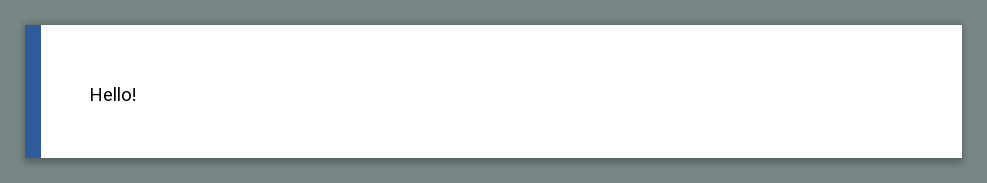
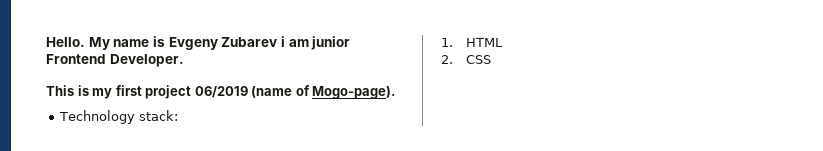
- Hello!
+ Hello. My name is Evgeny Zubarev i am junior Frontend Developer.
+ This is my first project 06/2019 (name of Mogo-page).
+ Technology stack:
+ 1. HTML
+ 2. CSS

